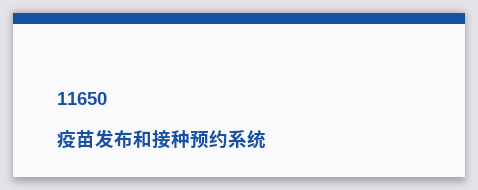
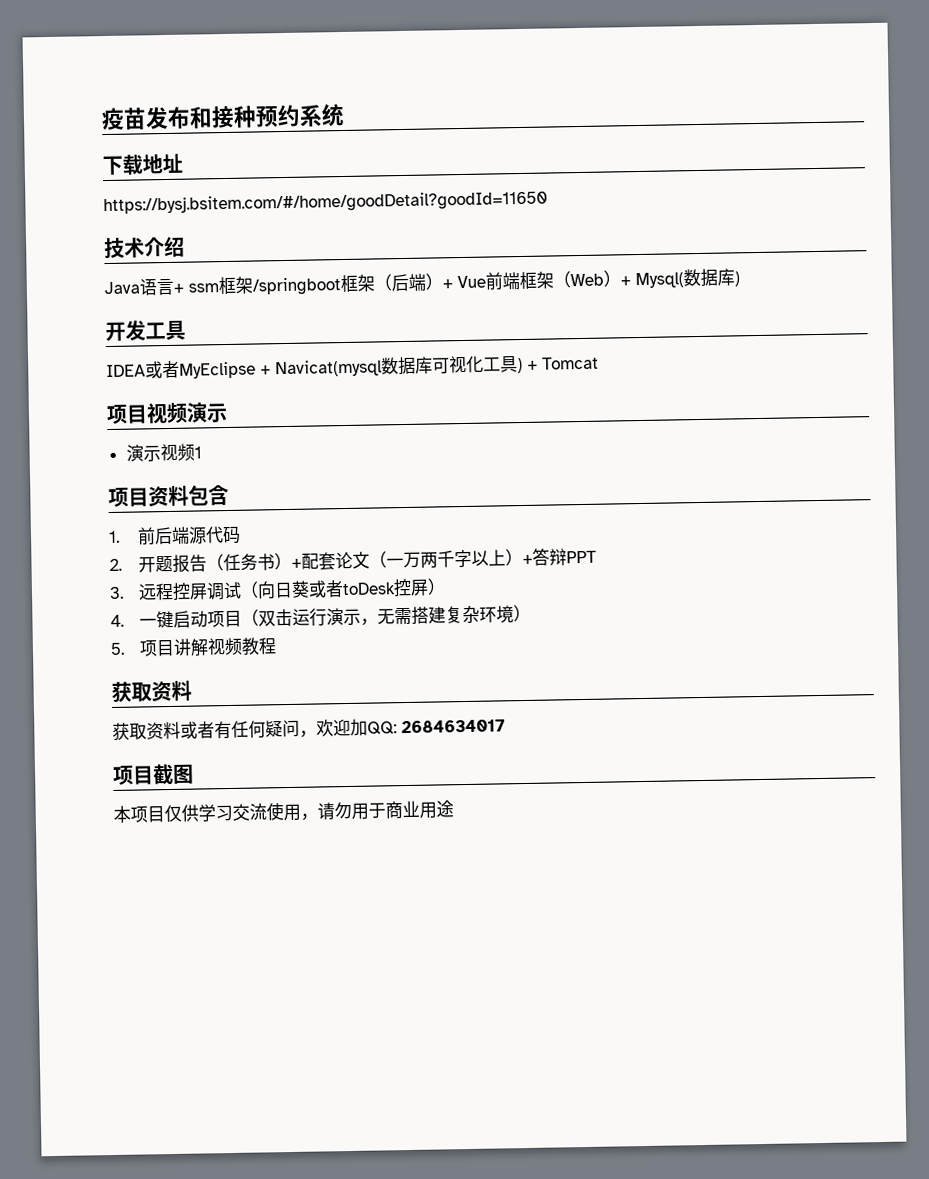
- 11650
+ 下载地址
+ https://bysj.bsitem.com/#/home/goodDetail?goodId=11650
+ 技术介绍
+ Java语言+ ssm框架/springboot框架（后端）+ Vue前端框架（Web）+ Mysql(数据库)
+ 开发工具
+ IDEA或者MyEclipse + Navicat(mysql数据库可视化工具) + Tomcat
+ 项目视频演示
+ 演示视频1
+ 项目资料包含
+ 1.前后端源代码
+ 2.开题报告（任务书）+配套论文（一万两千字以上）+答辩PPT
+ 3.远程控屏调试（向日葵或者toDesk控屏）
+ 4.一键启动项目（双击运行演示，无需搭建复杂环境）
+ 5.项目讲解视频教程
+ 获取资料
+ 获取资料或者有任何疑问，欢迎加QQ: 2684634017
+ 项目截图
+ 本项目仅供学习交流使用，请勿用于商业用途

